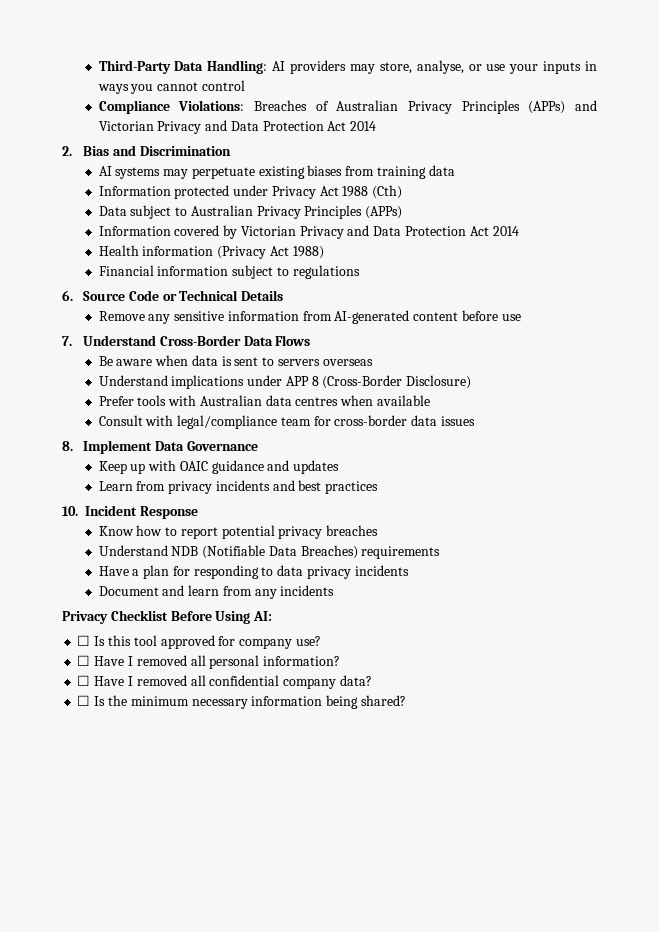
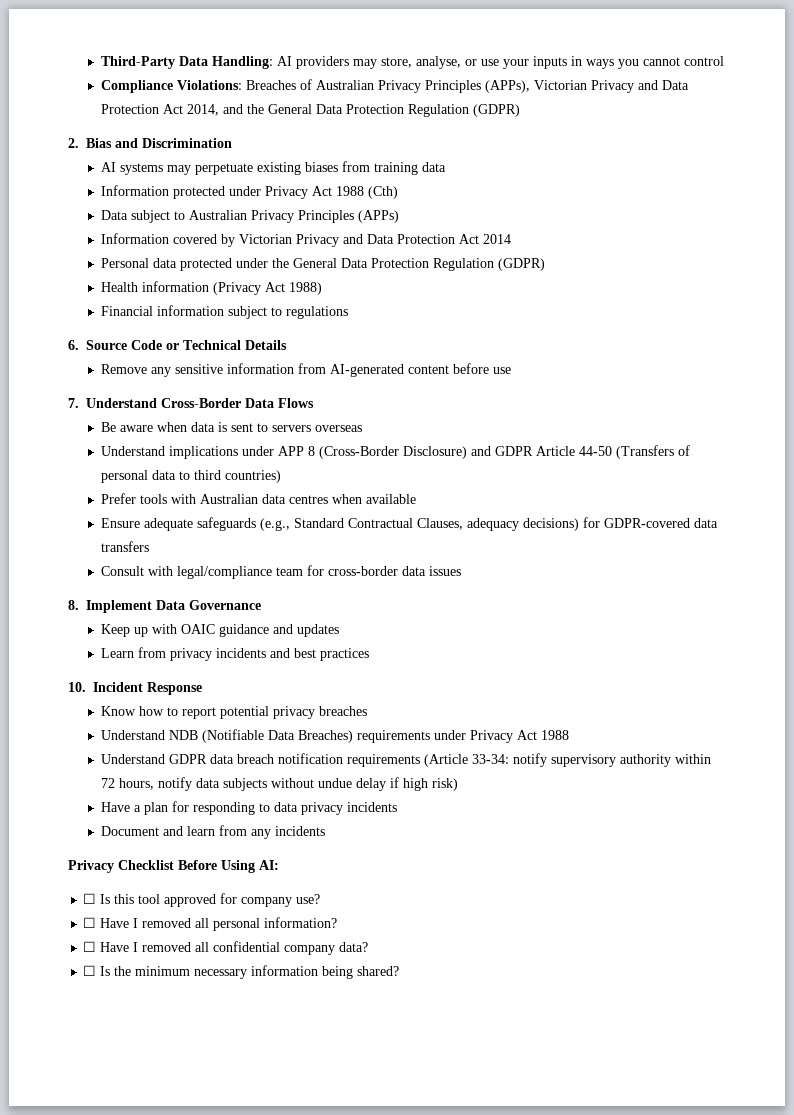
- Compliance Violations: Breaches of Australian Privacy Principles (APPs) and Victorian Privacy and Data Protection Act 2014
+ Compliance Violations: Breaches of Australian Privacy Principles (APPs), Victorian Privacy and Data Protection Act 2014, and the General Data Protection Regulation (GDPR)
+ Personal data protected under the General Data Protection Regulation (GDPR)
- Understand implications under APP 8 (Cross-Border Disclosure)
+ Understand implications under APP 8 (Cross-Border Disclosure) and GDPR Article 44-50 (Transfers of personal data to third countries)
+ Ensure adequate safeguards (e.g., Standard Contractual Clauses, adequacy decisions) for GDPR-covered data transfers
- Understand NDB (Notifiable Data Breaches) requirements
+ Understand NDB (Notifiable Data Breaches) requirements under Privacy Act 1988
+ Understand GDPR data breach notification requirements (Article 33-34: notify supervisory authority within 72 hours, notify data subjects without undue delay if high risk)

